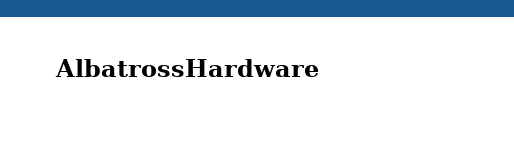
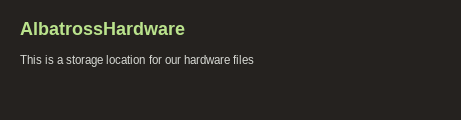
+ This is a storage location for our hardware files

